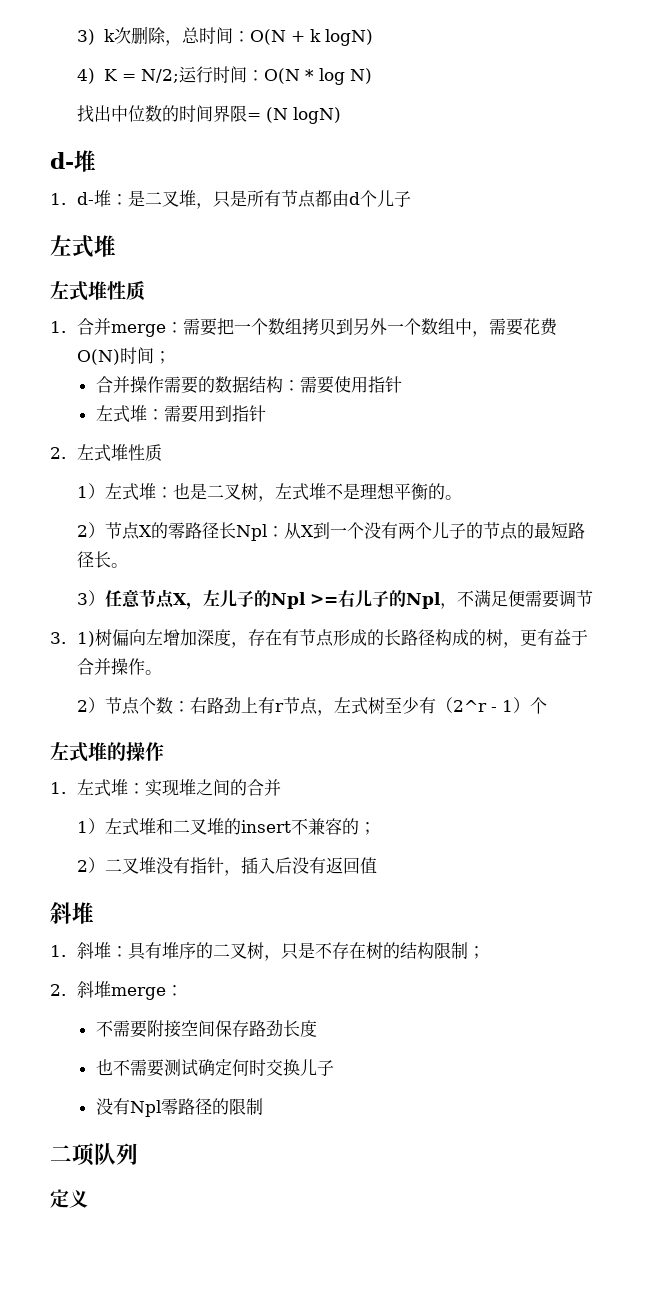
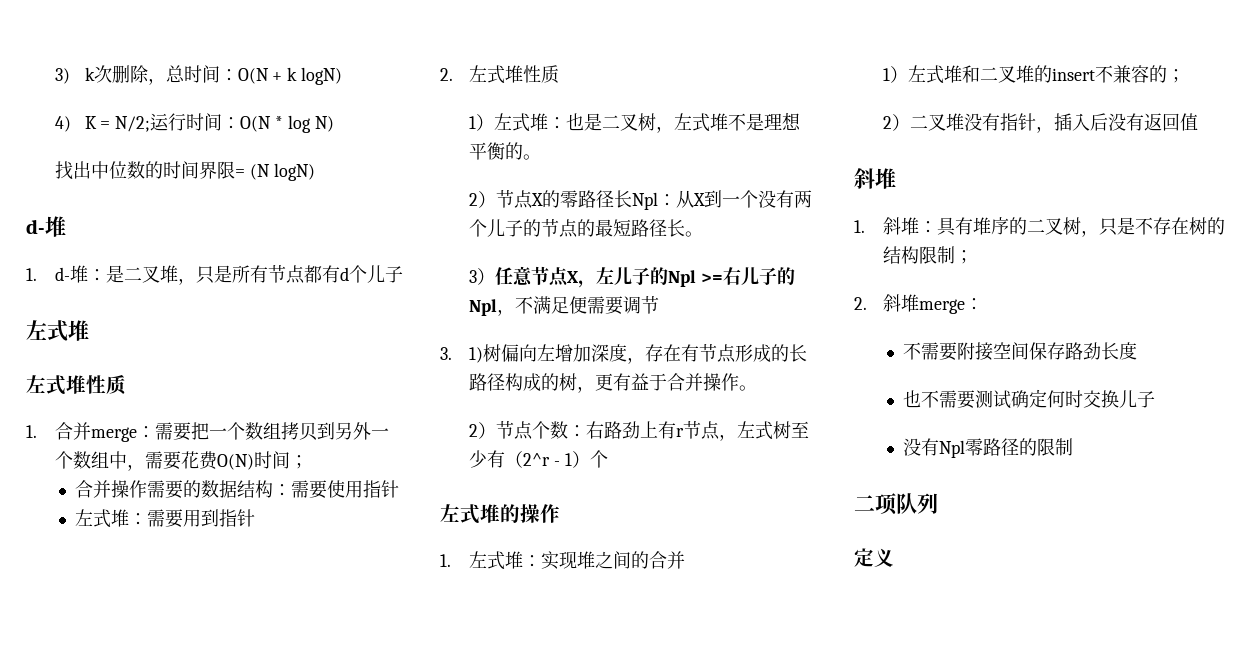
- 1. d-堆：是二叉堆，只是所有节点都由d个儿子
+ 1. d-堆：是二叉堆，只是所有节点都有d个儿子

